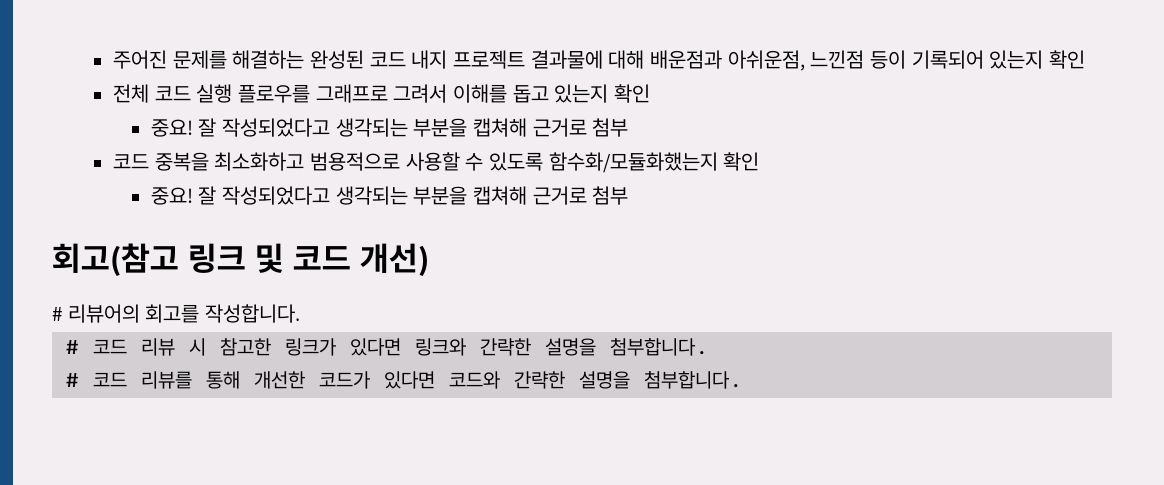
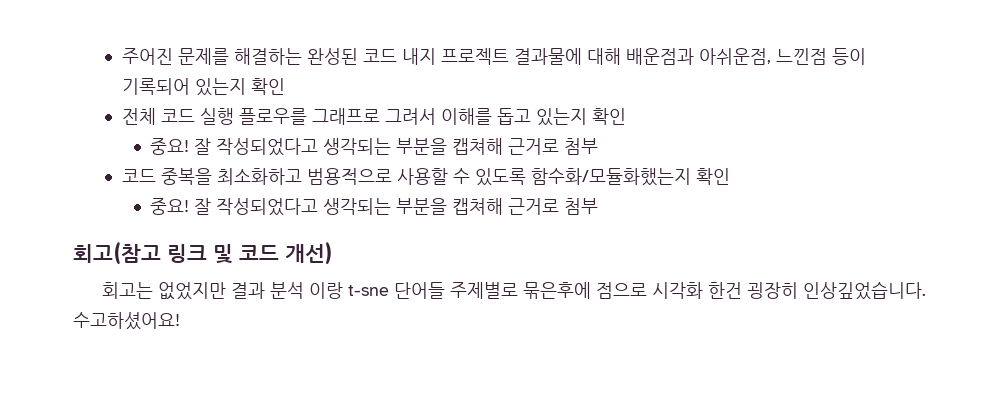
- # 리뷰어의 회고를 작성합니다.
- # 코드 리뷰 시 참고한 링크가 있다면 링크와 간략한 설명을 첨부합니다.
- # 코드 리뷰를 통해 개선한 코드가 있다면 코드와 간략한 설명을 첨부합니다.
+ 회고는 없었지만 결과 분석 이랑 t-sne 단어들 주제별로 묶은후에 점으로 시각화 한건 굉장히 인상깊었습니다. 수고하셨어요!

